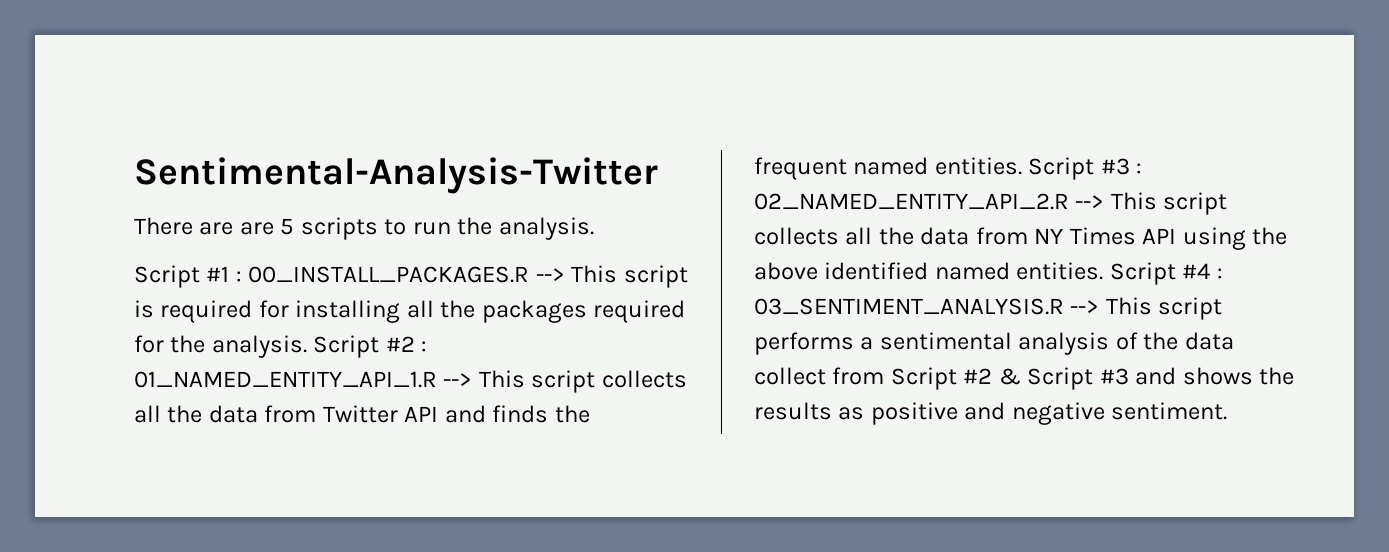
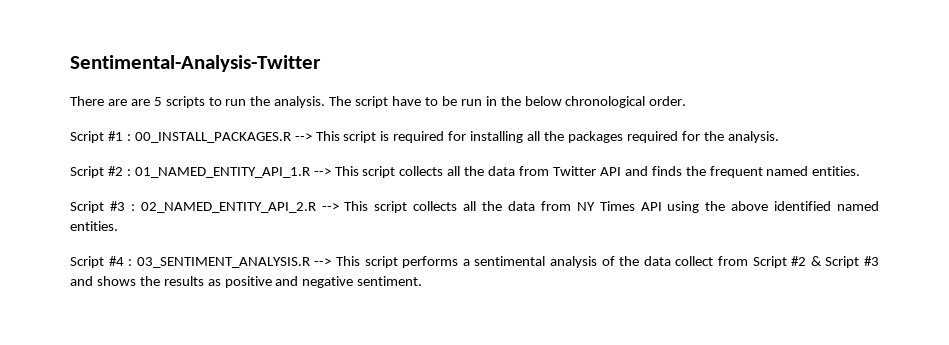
+ The script have to be run in the below chronological order.
- 00_INSTALL_PACKAGES.R --> This script is required for installing all the packages required for the analysis. Script #2 :
+ 00_INSTALL_PACKAGES.R --> This script is required for installing all the packages required for the analysis.
+ Script #2 :
- 01_NAMED_ENTITY_API_1.R --> This script collects all the data from Twitter API and finds the frequent named entities. Script #3 :
+ 01_NAMED_ENTITY_API_1.R --> This script collects all the data from Twitter API and finds the frequent named entities.
+ Script #3 :
- 02_NAMED_ENTITY_API_2.R --> This script collects all the data from NY Times API using the above identified named entities. Script #4 :
+ 02_NAMED_ENTITY_API_2.R --> This script collects all the data from NY Times API using the above identified named entities.
+ Script #4 :

